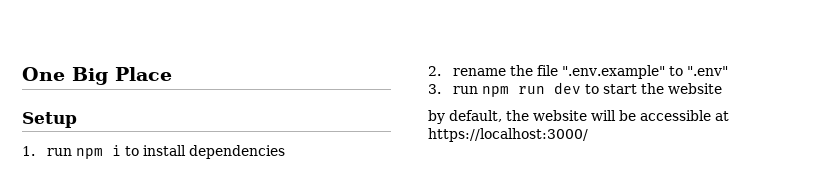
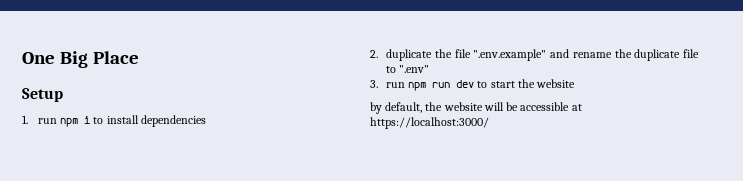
- 2. rename the file ".env.example" to ".env"
+ 2. duplicate the file ".env.example" and rename the duplicate file to ".env"

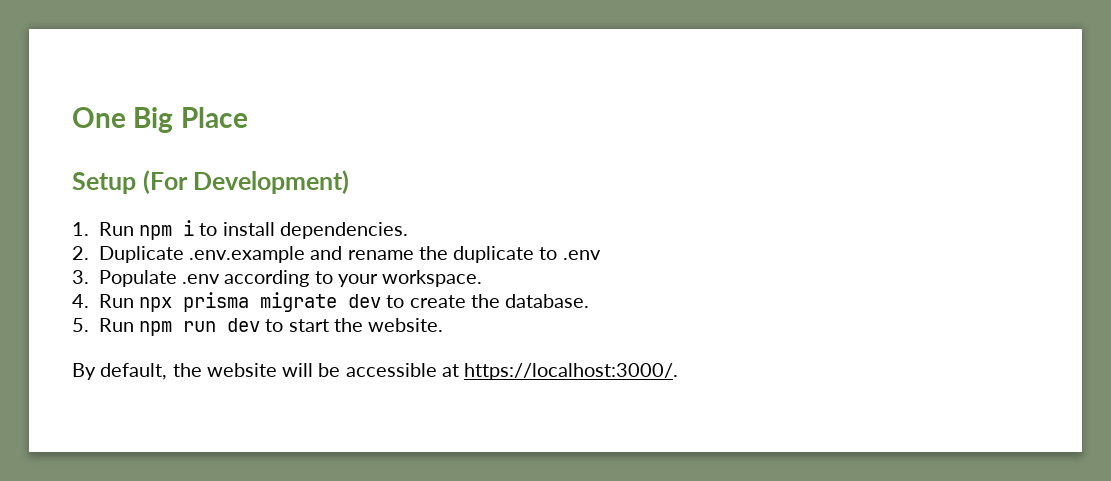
- Setup
+ Setup (For Development)
- 1. run npm i to install dependencies
+ 1. Run npm i to install dependencies.
- 2. duplicate the file ".env.example" and rename the duplicate file to ".env"
- 3. run npm run dev to start the website
- by default, the website will be accessible at https://localhost:3000/
+ 2. Duplicate .env.example and rename the duplicate to .env
+ 3. Populate .env according to your workspace.
+ 4. Run npx prisma migrate dev to create the database.
+ 5. Run npm run dev to start the website.
+ By default, the website will be accessible at https://localhost:3000/.

